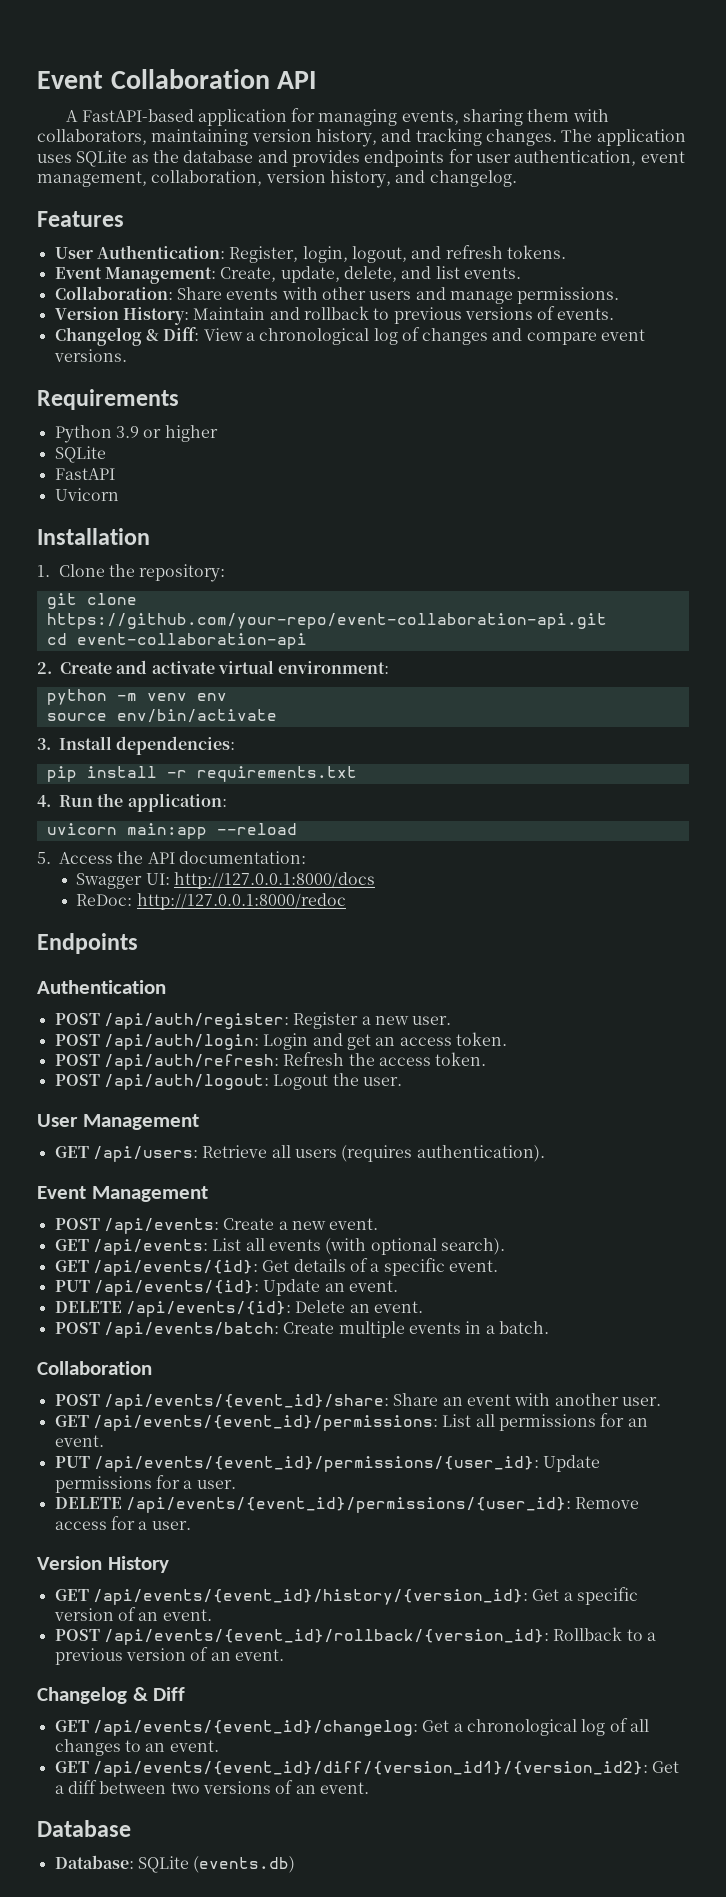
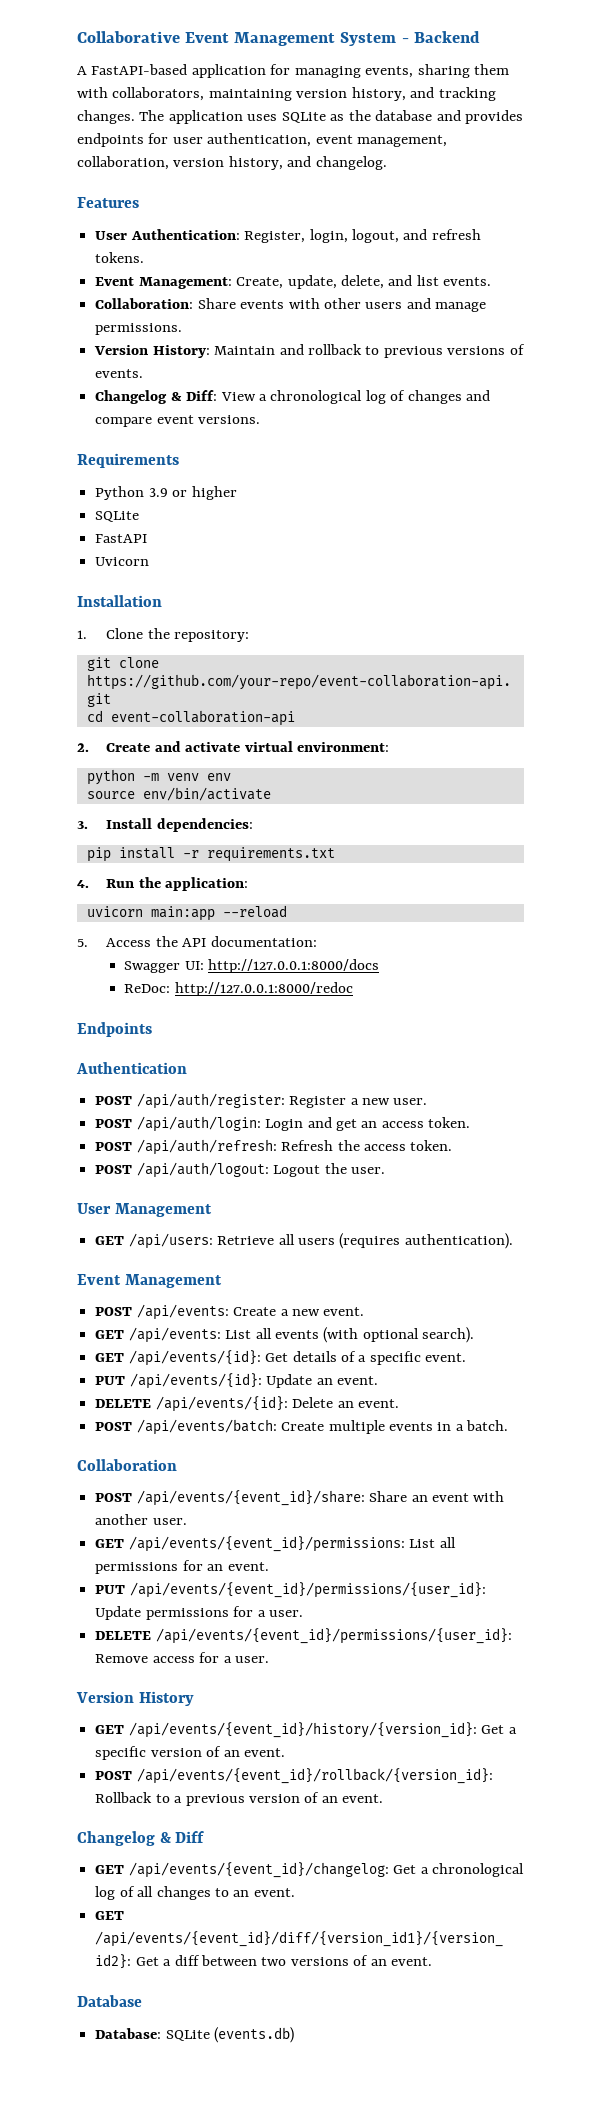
- Event Collaboration API
+ Collaborative Event Management System - Backend

